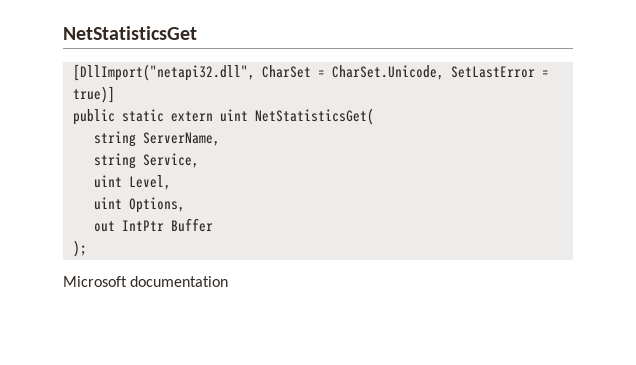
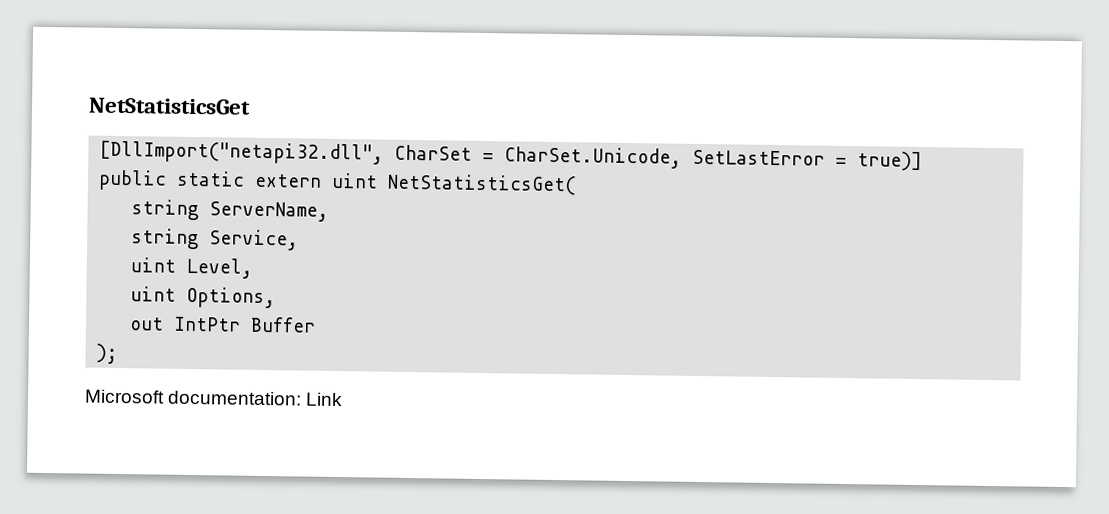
- Microsoft documentation
+ Microsoft documentation: Link

